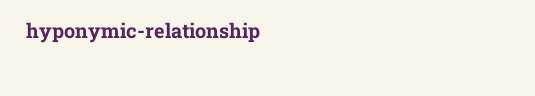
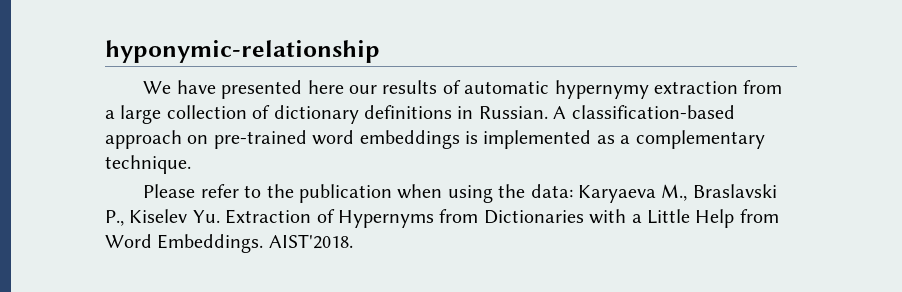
+ We have presented here our results of automatic hypernymy extraction from a large collection of dictionary definitions in Russian. A classification-based approach on pre-trained word embeddings is implemented as a complementary technique.
+ Please refer to the publication when using the data: Karyaeva M., Braslavski P., Kiselev Yu. Extraction of Hypernyms from Dictionaries with a Little Help from Word Embeddings. AIST'2018.

